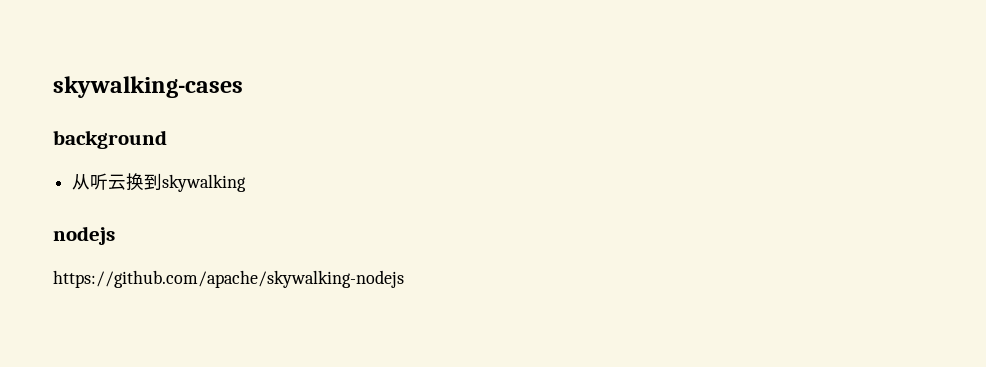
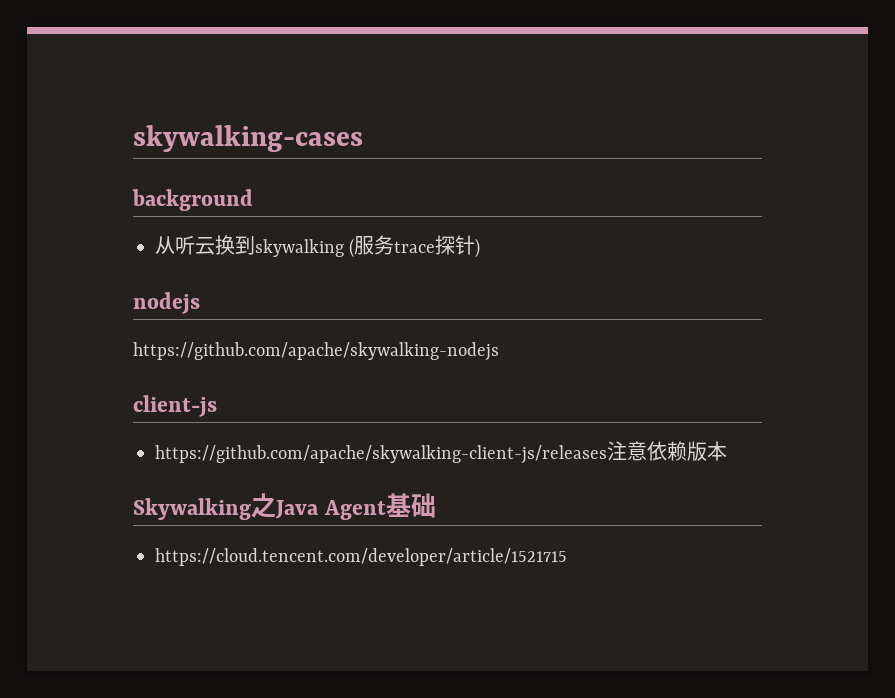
- 从听云换到skywalking
+ 从听云换到skywalking (服务trace探针)
  nodejs
  https://github.com/apache/skywalking-nodejs
+ client-js
+ https://github.com/apache/skywalking-client-js/releases注意依赖版本
+ Skywalking之Java Agent基础
+ https://cloud.tencent.com/developer/article/1521715

